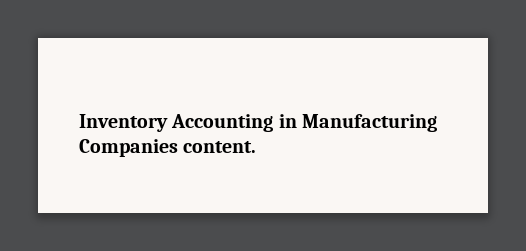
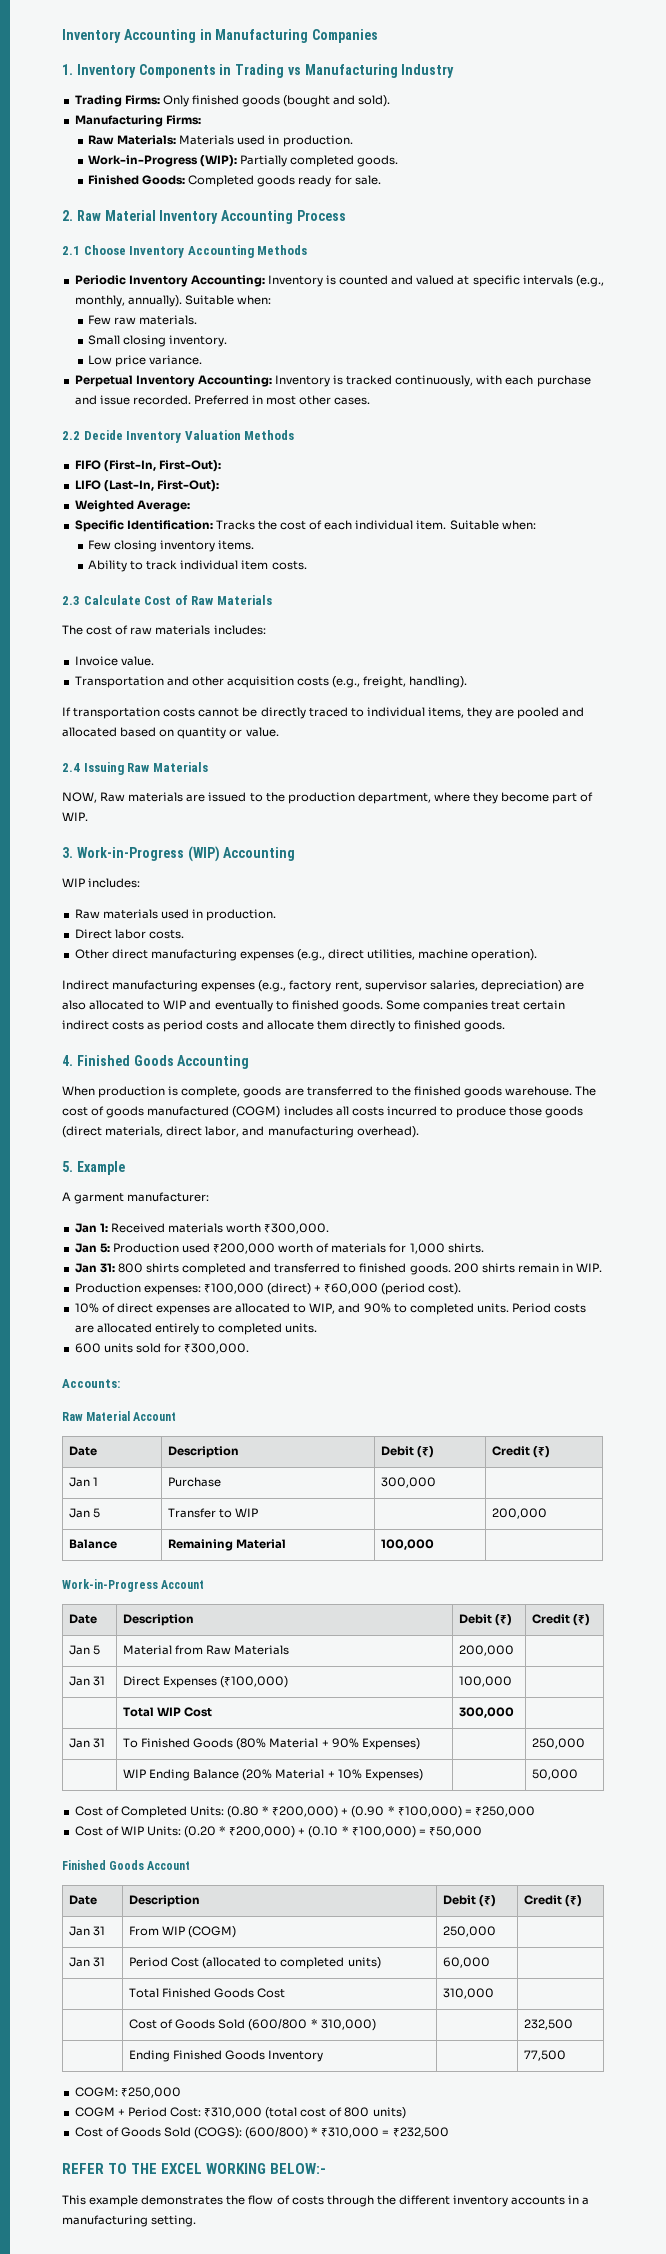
- Inventory Accounting in Manufacturing Companies content.
+ Inventory Accounting in Manufacturing Companies
+ 1. Inventory Components in Trading vs Manufacturing Industry
+ Trading Firms: Only finished goods (bought and sold).
+ Manufacturing Firms:
+ Raw Materials: Materials used in production.
+ Work-in-Progress (WIP): Partially completed goods.
+ Finished Goods: Completed goods ready for sale.
+ 2. Raw Material Inventory Accounting Process
+ 2.1 Choose Inventory Accounting Methods
+ Periodic Inventory Accounting: Inventory is counted and valued at specific intervals (e.g., monthly, annually). Suitable when:
+ Few raw materials.
+ Small closing inventory.
+ Low price variance.
+ Perpetual Inventory Accounting: Inventory is tracked continuously, with each purchase and issue recorded. Preferred in most other cases.
+ 2.2 Decide Inventory Valuation Methods
+ FIFO (First-In, First-Out):
+ LIFO (Last-In, First-Out):
+ Weighted Average:
+ Specific Identification: Tracks the cost of each individual item. Suitable when:
+ Few closing inventory items.
+ Ability to track individual item costs.
+ 2.3 Calculate Cost of Raw Materials
+ The cost of raw materials includes:
+ Invoice value.
+ Transportation and other acquisition costs (e.g., freight, handling).
+ If transportation costs cannot be directly traced to individual items, they are pooled and allocated based on quantity or value.
+ 2.4 Issuing Raw Materials
+ NOW, Raw materials are issued to the production department, where they become part of WIP.
+ 3. Work-in-Progress (WIP) Accounting
+ WIP includes:
+ Raw materials used in production.
+ Direct labor costs.
+ Other direct manufacturing expenses (e.g., direct utilities, machine operation).
+ Indirect manufacturing expenses (e.g., factory rent, supervisor salaries, depreciation) are also allocated to WIP and eventually to finished goods. Some companies treat certain indirect costs as period costs and allocate them directly to finished goods.
+ 4. Finished Goods Accounting
+ When production is complete, goods are transferred to the finished goods warehouse. The cost of goods manufactured (COGM) includes all costs incurred to produce those goods (direct materials, direct labor, and manufacturing overhead).
+ 5. Example
+ A garment manufacturer:
+ Jan 1: Received materials worth ₹300,000.
+ Jan 5: Production used ₹200,000 worth of materials for 1,000 shirts.
+ Jan 31: 800 shirts completed and transferred to finished goods. 200 shirts remain in WIP.
+ Production expenses: ₹100,000 (direct) + ₹60,000 (period cost).
+ 10% of direct expenses are allocated to WIP, and 90% to completed units. Period costs are allocated entirely to completed units.
+ 600 units sold for ₹300,000.
+ Accounts:
+ Raw Material Account
+ Date | Description | Debit (₹) | Credit (₹)
+ Jan 1 | Purchase | 300,000 |
+ Jan 5 | Transfer to WIP | | 200,000
+ Balance | Remaining Material | 100,000 |
+ Work-in-Progress Account
+ Date | Description | Debit (₹) | Credit (₹)
+ Jan 5 | Material from Raw Materials | 200,000 |
+ Jan 31 | Direct Expenses (₹100,000) | 100,000 |
+ | Total WIP Cost | 300,000 |
+ Jan 31 | To Finished Goods (80% Material + 90% Expenses) | | 250,000
+ | WIP Ending Balance (20% Material + 10% Expenses) | | 50,000
+ Cost of Completed Units: (0.80 * ₹200,000) + (0.90 * ₹100,000) = ₹250,000
+ Cost of WIP Units: (0.20 * ₹200,000) + (0.10 * ₹100,000) = ₹50,000
+ Finished Goods Account
+ Date | Description | Debit (₹) | Credit (₹)
+ Jan 31 | From WIP (COGM) | 250,000 |
+ Jan 31 | Period Cost (allocated to completed units) | 60,000 |
+ | Total Finished Goods Cost | 310,000 |
+ | Cost of Goods Sold (600/800 * 310,000) | | 232,500
+ | Ending Finished Goods Inventory | | 77,500
+ COGM: ₹250,000
+ COGM + Period Cost: ₹310,000 (total cost of 800 units)
+ Cost of Goods Sold (COGS): (600/800) * ₹310,000 = ₹232,500
+ REFER TO THE EXCEL WORKING BELOW:-
+ This example demonstrates the flow of costs through the different inventory accounts in a manufacturing setting.

